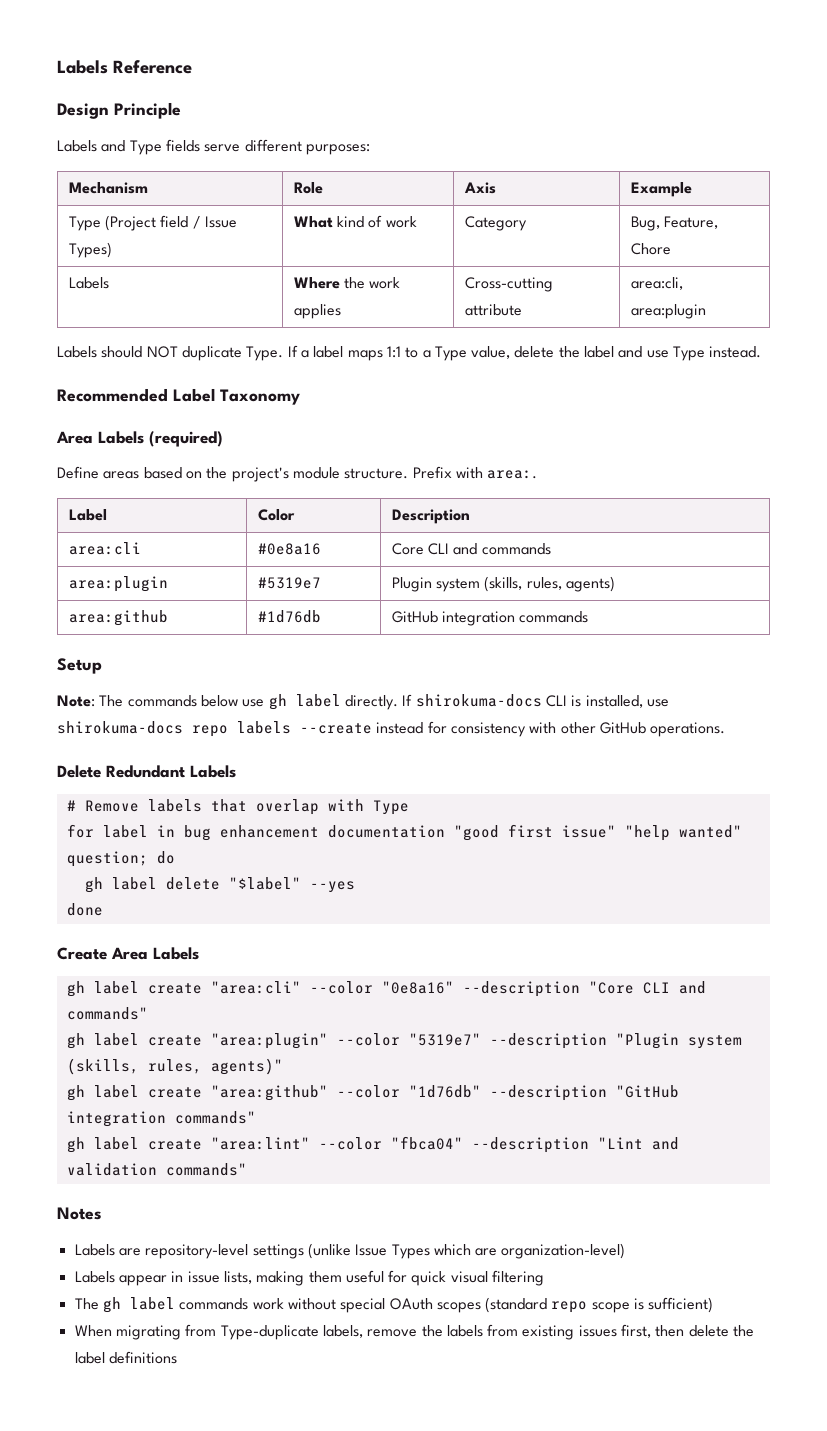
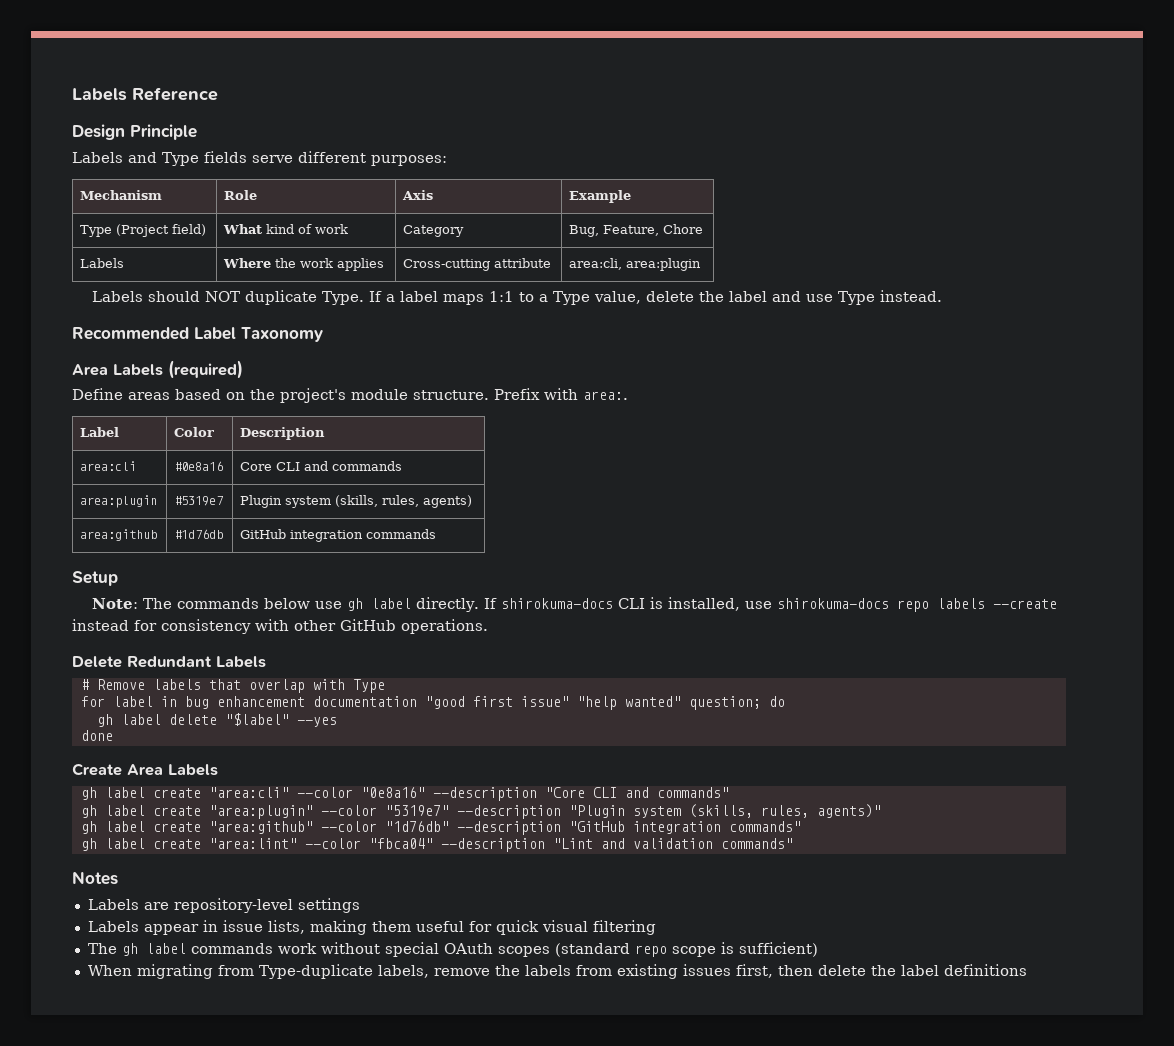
- Type (Project field / Issue Types) | What kind of work | Category | Bug, Feature, Chore
+ Type (Project field) | What kind of work | Category | Bug, Feature, Chore
- Labels are repository-level settings (unlike Issue Types which are organization-level)
+ Labels are repository-level settings

